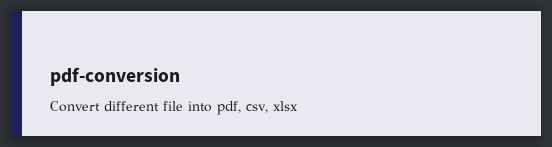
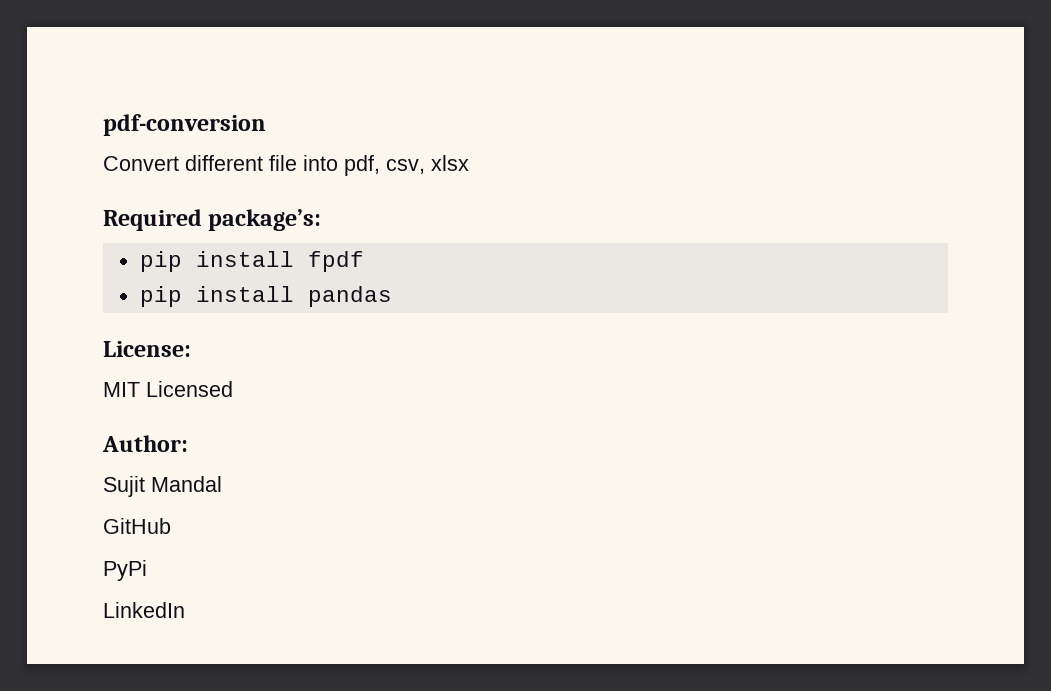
+ Required package’s:
+ pip install fpdf
+ pip install pandas
+ License:
+ MIT Licensed
+ Author:
+ Sujit Mandal
+ GitHub
+ PyPi
+ LinkedIn

